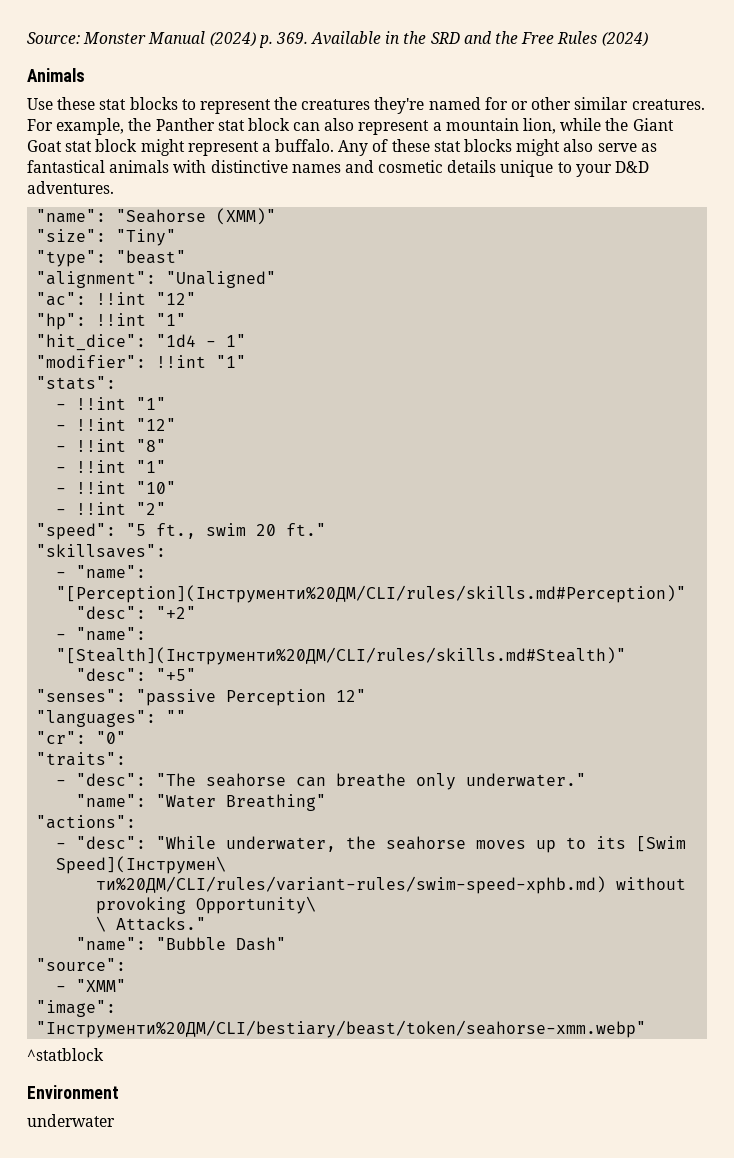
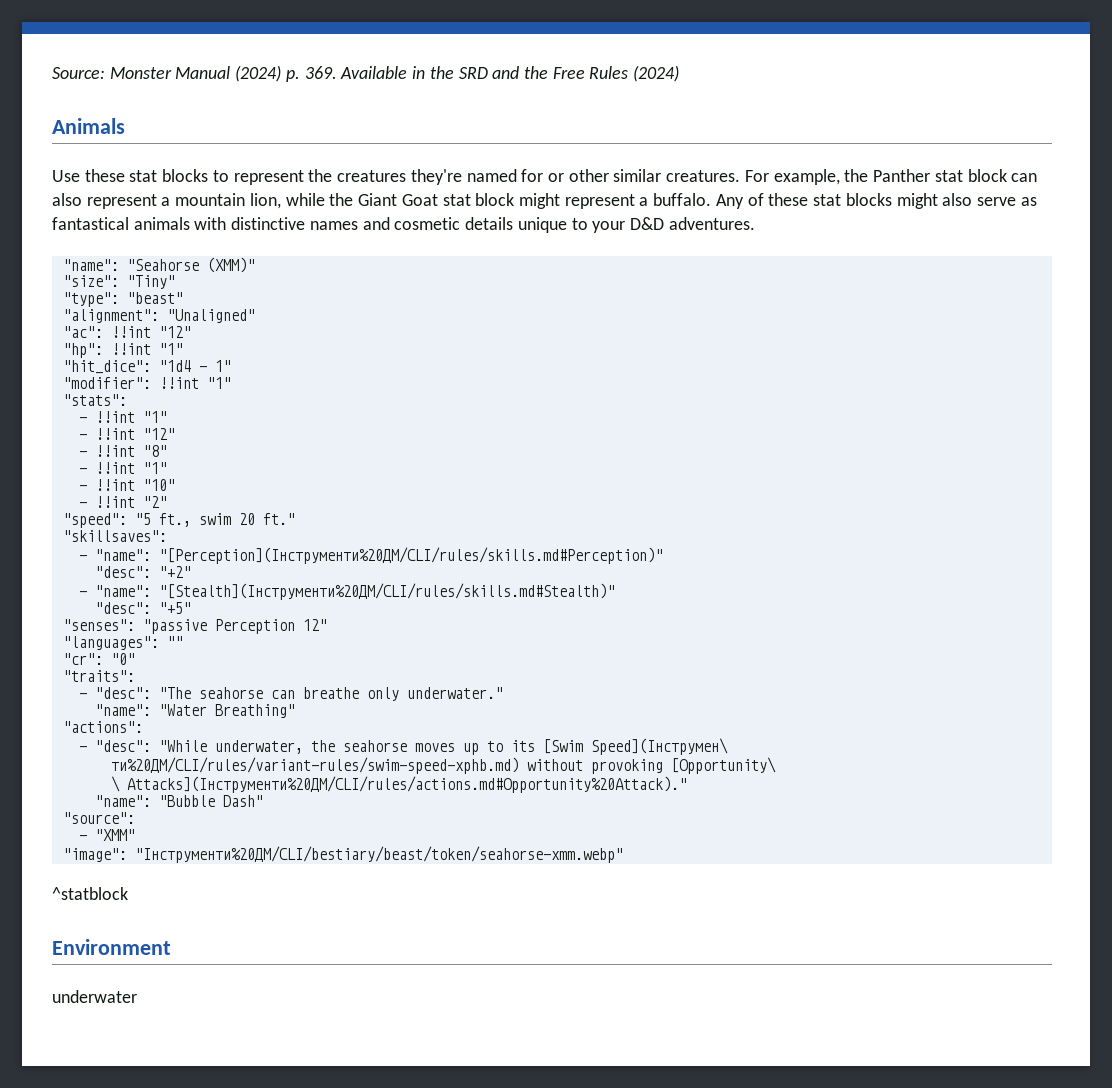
- ти%20ДМ/CLI/rules/variant-rules/swim-speed-xphb.md) without provoking Opportunity\
+ ти%20ДМ/CLI/rules/variant-rules/swim-speed-xphb.md) without provoking [Opportunity\
- \ Attacks."
+ \ Attacks](Інструменти%20ДМ/CLI/rules/actions.md#Opportunity%20Attack)."

